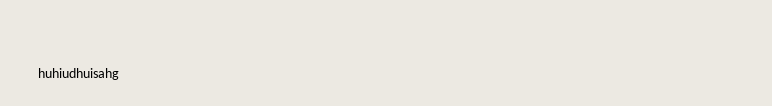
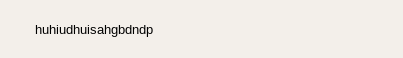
- huhiudhuisahg
+ huhiudhuisahgbdndp

